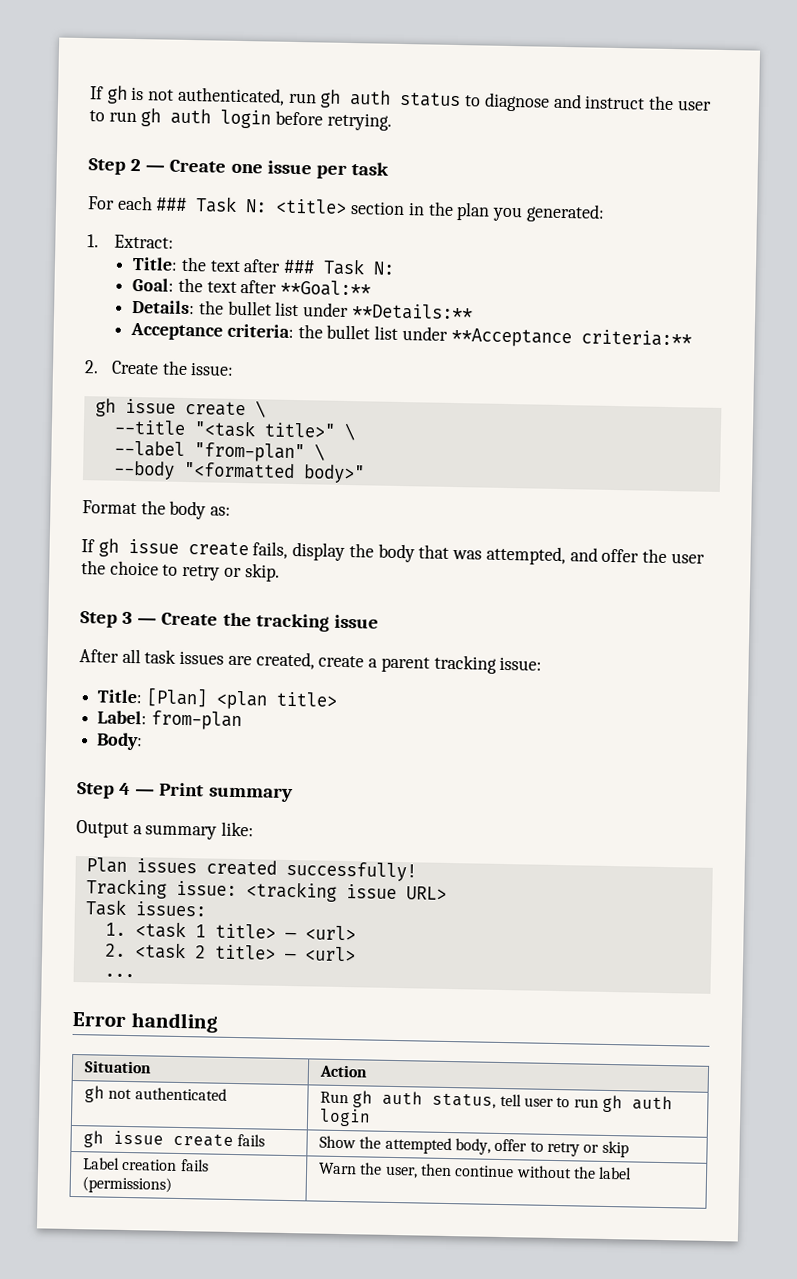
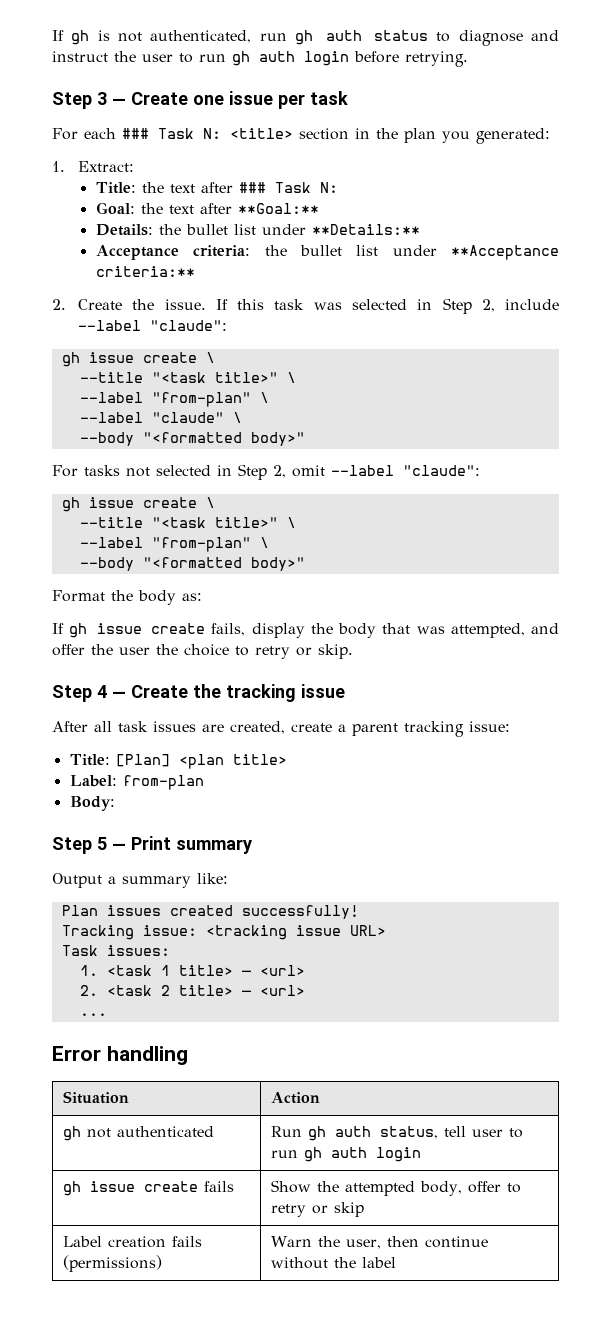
- Step 2 — Create one issue per task
+ Step 3 — Create one issue per task
- 2. Create the issue:
+ 2. Create the issue. If this task was selected in Step 2, include --label "claude":
+ gh issue create \
+ --title "<task title>" \
+ --label "from-plan" \
+ --label "claude" \
+ --body "<formatted body>"
+ For tasks not selected in Step 2, omit --label "claude":
- Step 3 — Create the tracking issue
+ Step 4 — Create the tracking issue
- Step 4 — Print summary
+ Step 5 — Print summary

